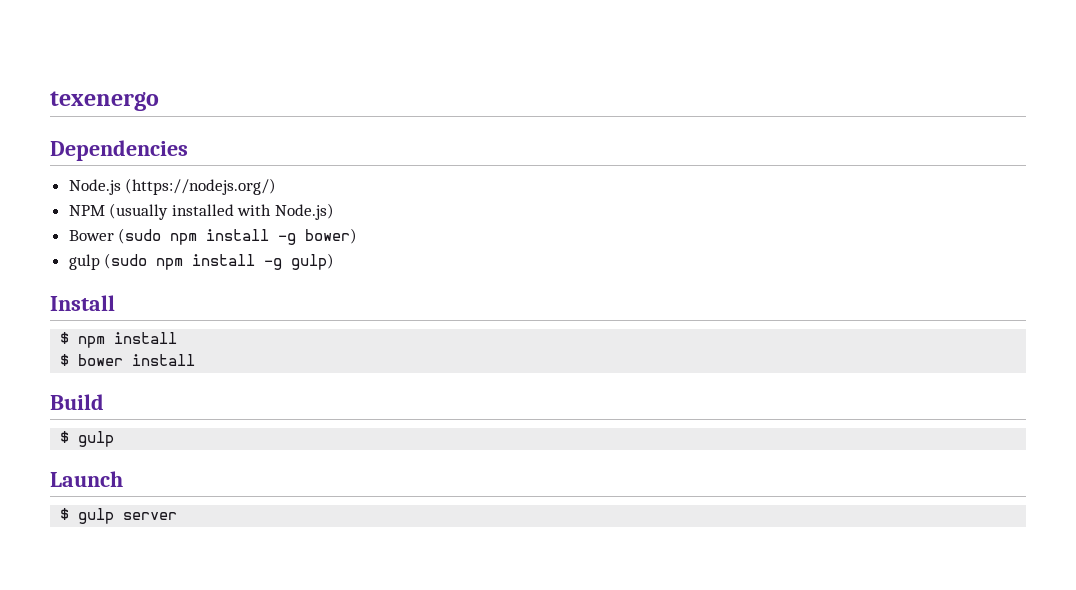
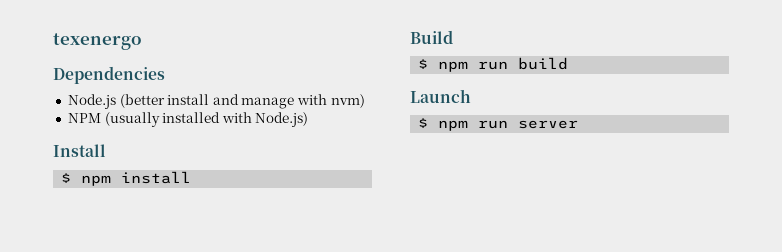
- Node.js (https://nodejs.org/)
+ Node.js (better install and manage with nvm)
- Bower (sudo npm install -g bower)
- gulp (sudo npm install -g gulp)
- $ bower install
  Build
- $ gulp
+ $ npm run build
- $ gulp server
+ $ npm run server

